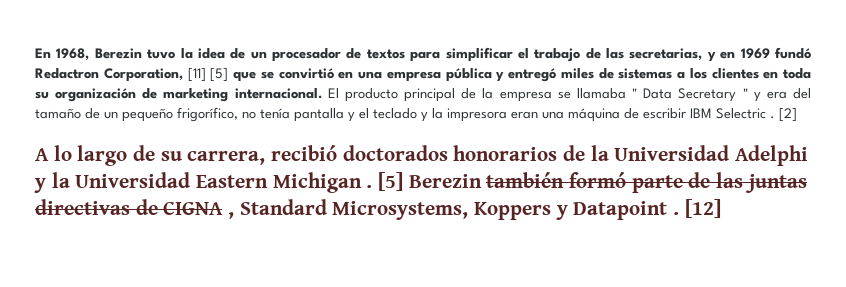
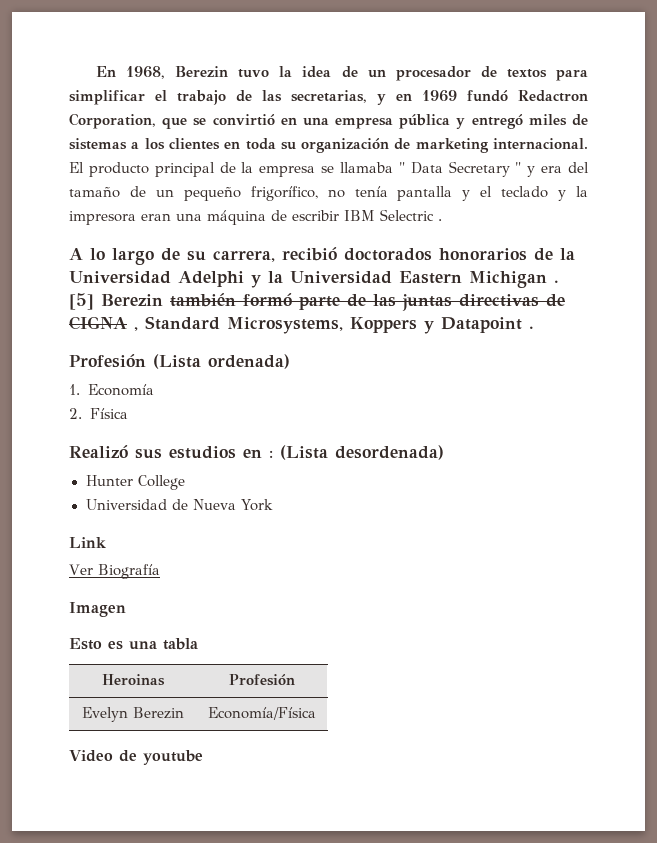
- En 1968, Berezin tuvo la idea de un procesador de textos para simplificar el trabajo de las secretarias, y en 1969 fundó Redactron Corporation, [11] [5] que se convirtió en una empresa pública y entregó miles de sistemas a los clientes en toda su organización de marketing internacional.
+ En 1968, Berezin tuvo la idea de un procesador de textos para simplificar el trabajo de las secretarias, y en 1969 fundó Redactron Corporation, que se convirtió en una empresa pública y entregó miles de sistemas a los clientes en toda su organización de marketing internacional.
- [2]
- [5] Berezin también formó parte de las juntas directivas de CIGNA , Standard Microsystems, Koppers y Datapoint . [12]
+ [5] Berezin también formó parte de las juntas directivas de CIGNA , Standard Microsystems, Koppers y Datapoint .
+ Profesión (Lista ordenada)
+ 1. Economía
+ 2. Física
+ Realizó sus estudios en : (Lista desordenada)
+ Hunter College
+ Universidad de Nueva York
+ Link
+ Ver Biografía
+ Imagen
+ Esto es una tabla
+ Heroinas | Profesión
+ Evelyn Berezin | Economía/Física
+ Video de youtube

